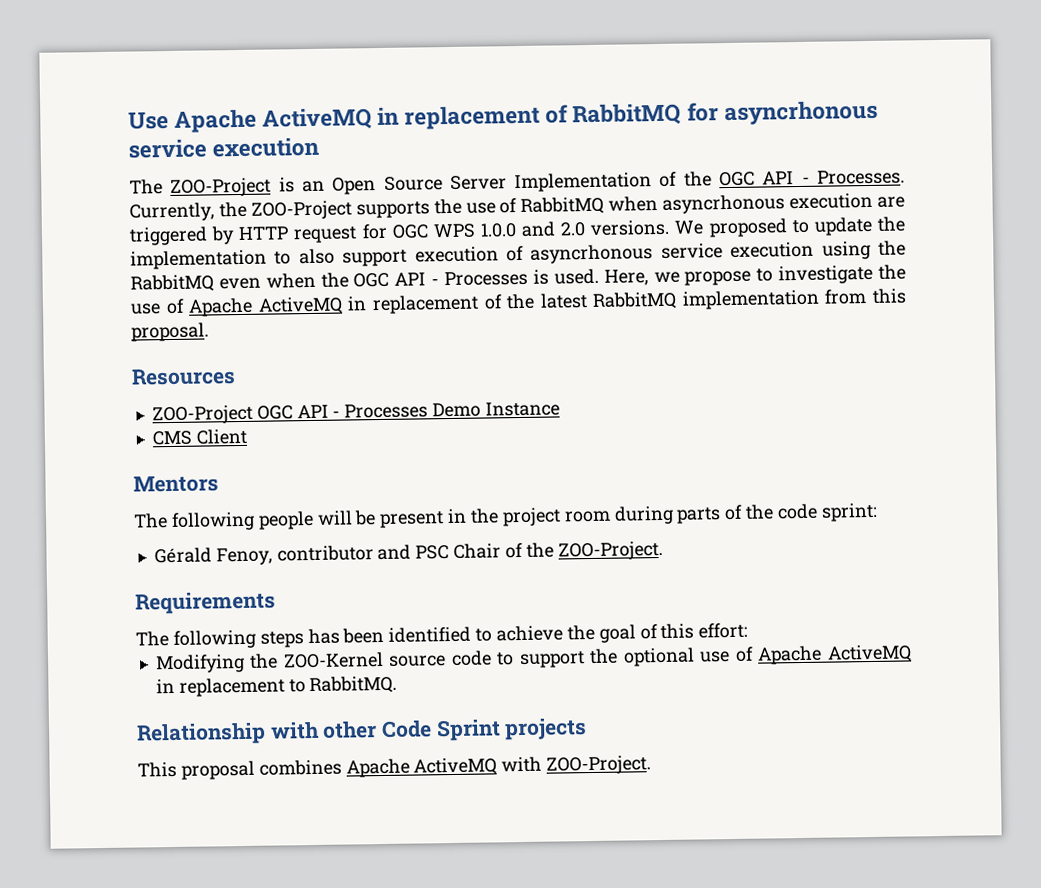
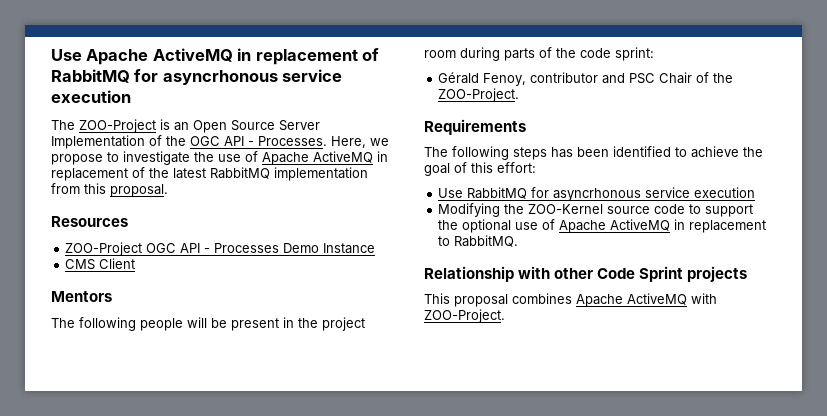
- Currently, the ZOO-Project supports the use of RabbitMQ when asyncrhonous execution are triggered by HTTP request for OGC WPS 1.0.0 and 2.0 versions. We proposed to update the implementation to also support execution of asyncrhonous service execution using the RabbitMQ even when the OGC API - Processes is used.
+ Use RabbitMQ for asyncrhonous service execution

